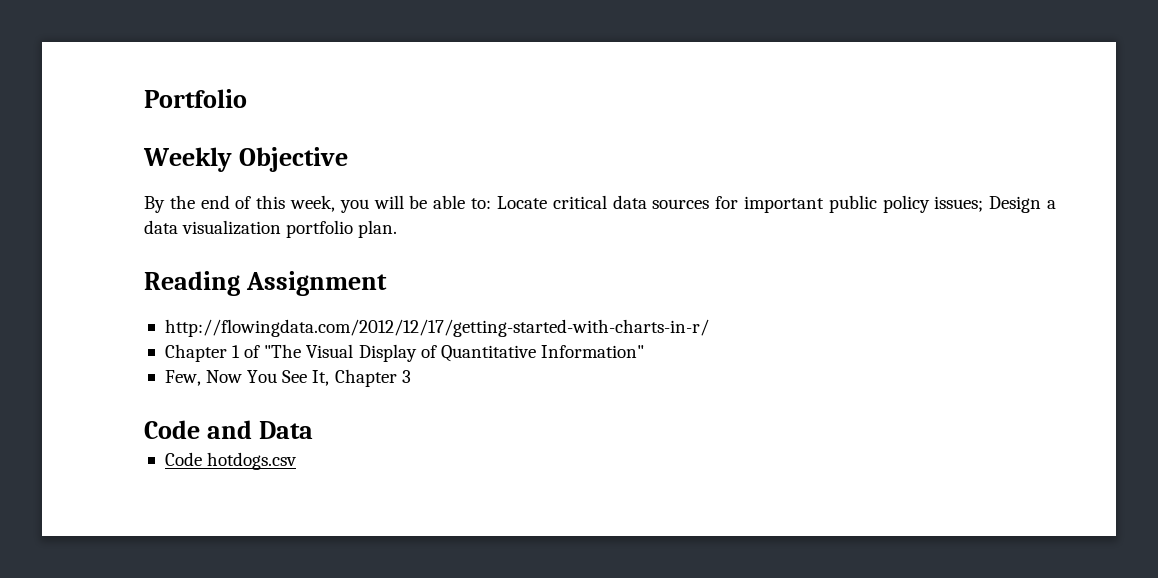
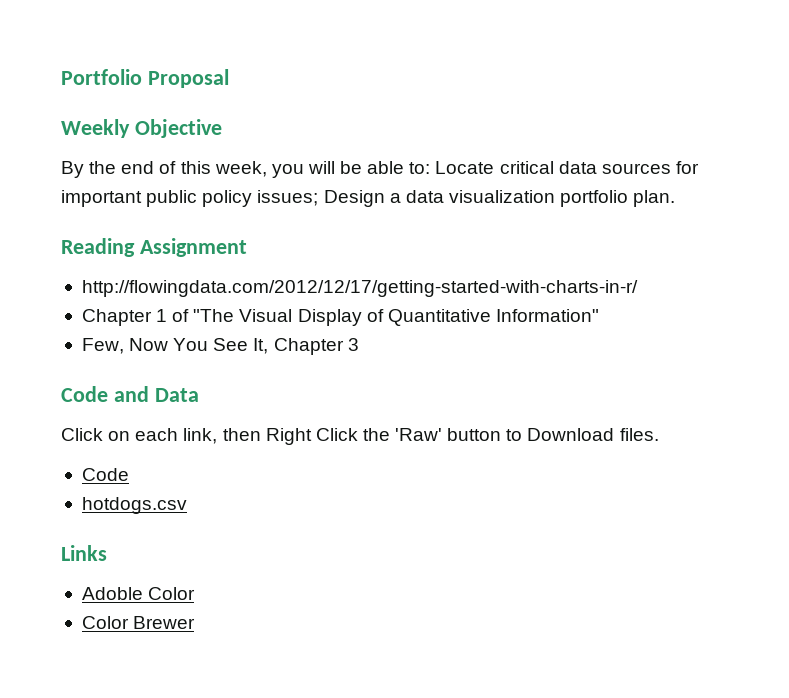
- Portfolio
+ Portfolio Proposal
- Code hotdogs.csv
+ Click on each link, then Right Click the 'Raw' button to Download files.
+ Code
+ hotdogs.csv
+ Links
+ Adoble Color
+ Color Brewer

